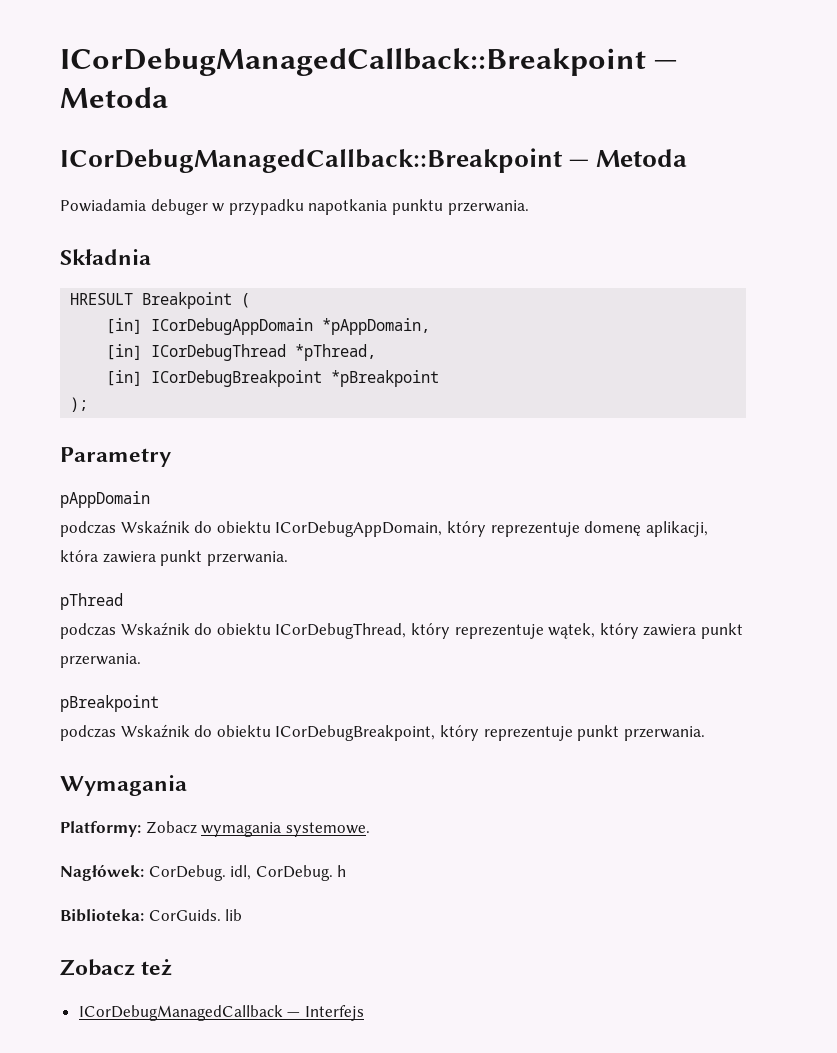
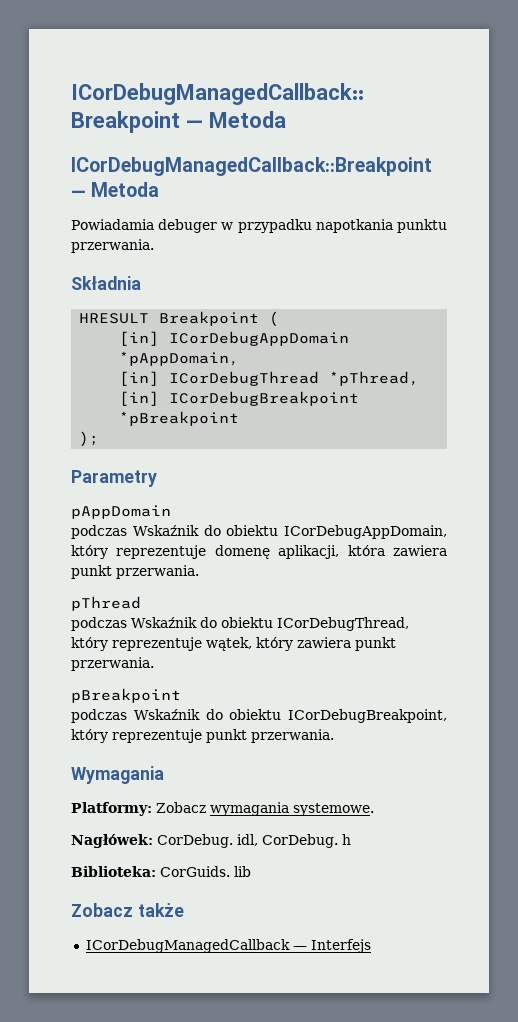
- Zobacz też
+ Zobacz także

